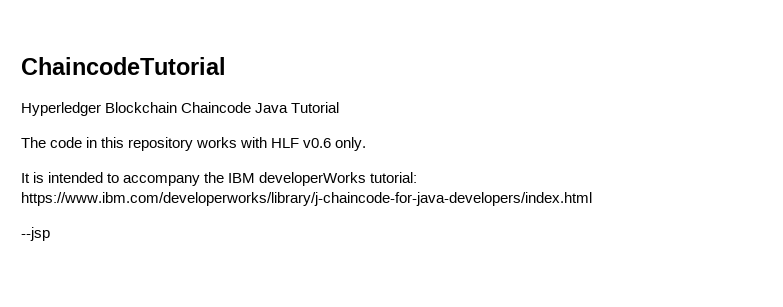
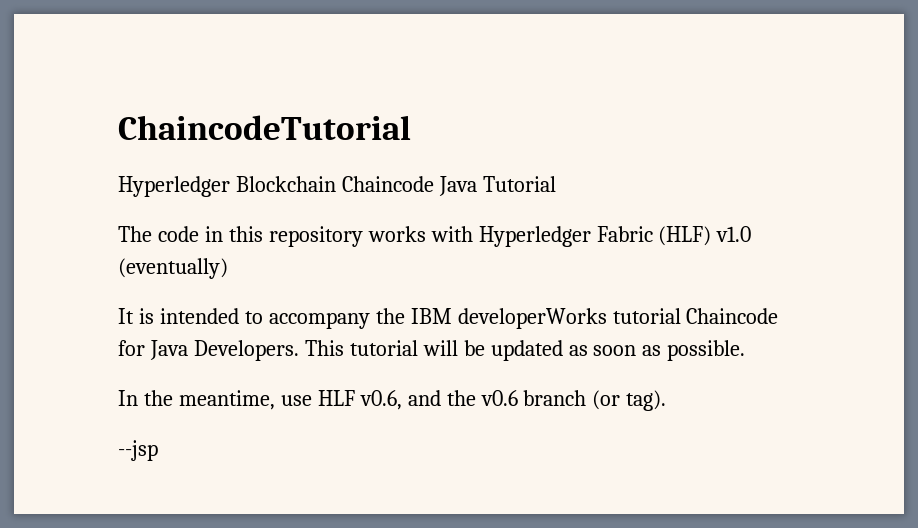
- The code in this repository works with HLF v0.6 only.
+ The code in this repository works with Hyperledger Fabric (HLF) v1.0 (eventually)
- It is intended to accompany the IBM developerWorks tutorial: https://www.ibm.com/developerworks/library/j-chaincode-for-java-developers/index.html
+ It is intended to accompany the IBM developerWorks tutorial Chaincode for Java Developers. This tutorial will be updated as soon as possible.
+ In the meantime, use HLF v0.6, and the v0.6 branch (or tag).

